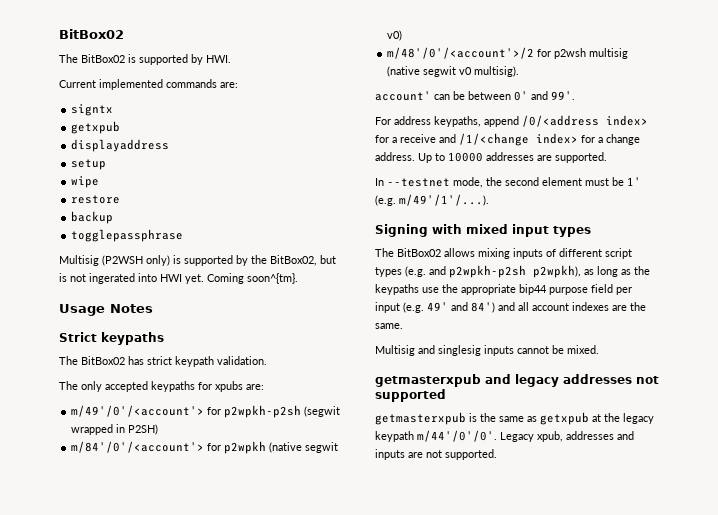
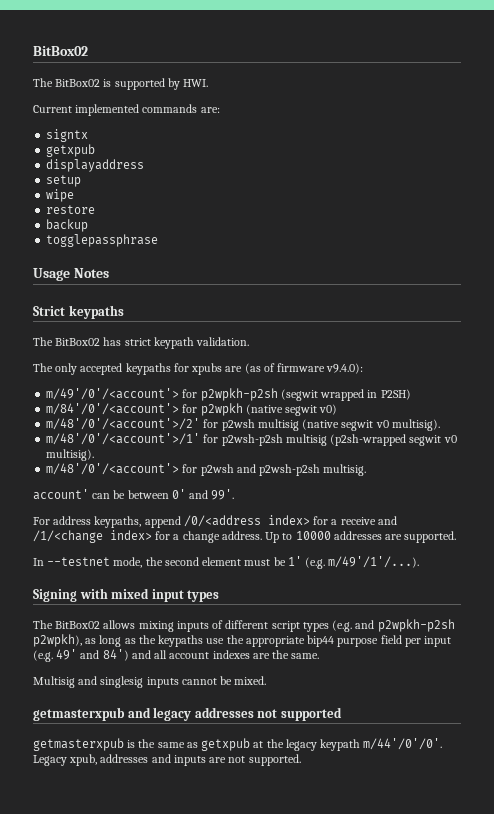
- Multisig (P2WSH only) is supported by the BitBox02, but is not ingerated into HWI yet. Coming soon^{tm}.
- The only accepted keypaths for xpubs are:
+ The only accepted keypaths for xpubs are (as of firmware v9.4.0):
- m/48'/0'/<account'>/2 for p2wsh multisig (native segwit v0 multisig).
+ m/48'/0'/<account'>/2' for p2wsh multisig (native segwit v0 multisig).
+ m/48'/0'/<account'>/1' for p2wsh-p2sh multisig (p2sh-wrapped segwit v0 multisig).
+ m/48'/0'/<account'> for p2wsh and p2wsh-p2sh multisig.

